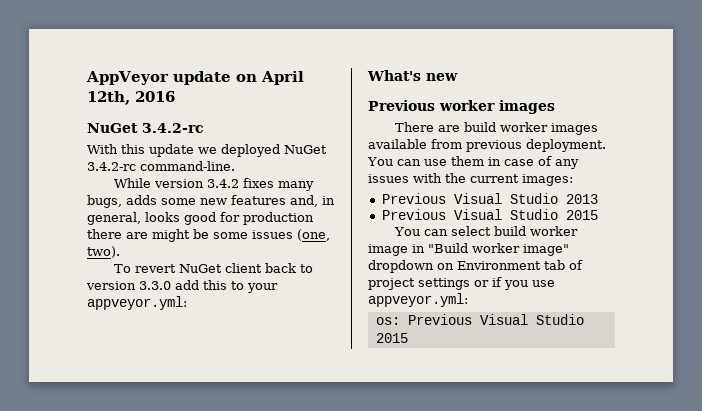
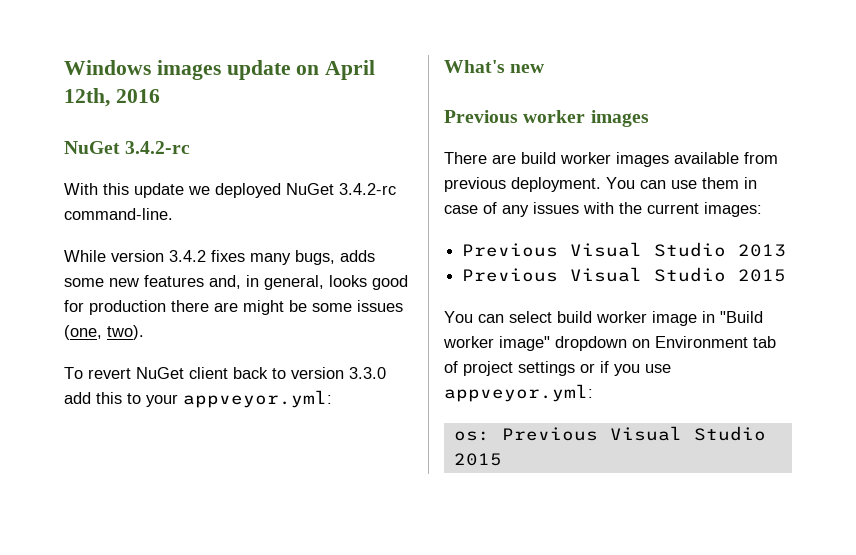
- AppVeyor update on April 12th, 2016
+ Windows images update on April 12th, 2016

